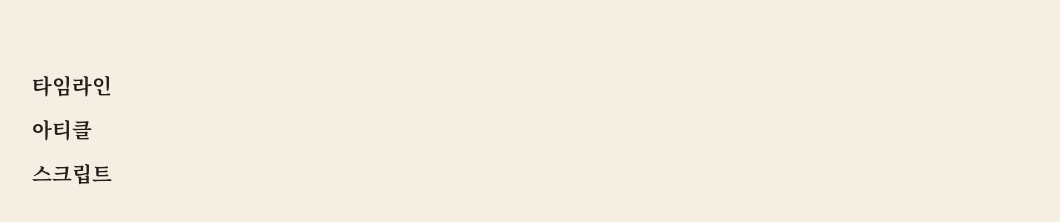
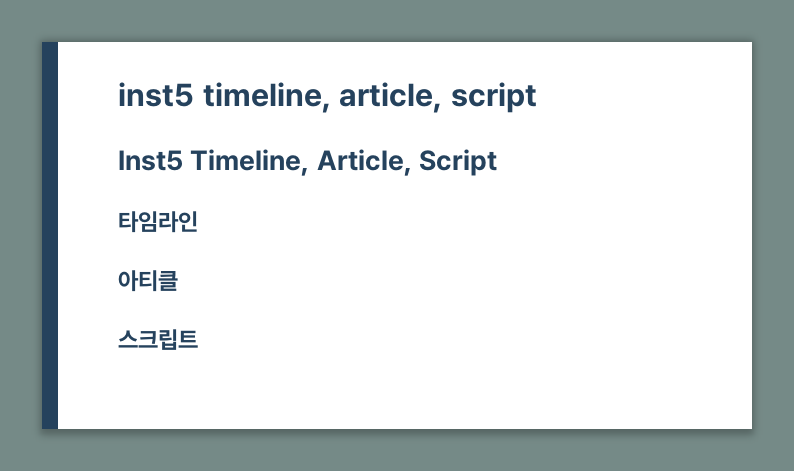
+ inst5 timeline, article, script
+ Inst5 Timeline, Article, Script

